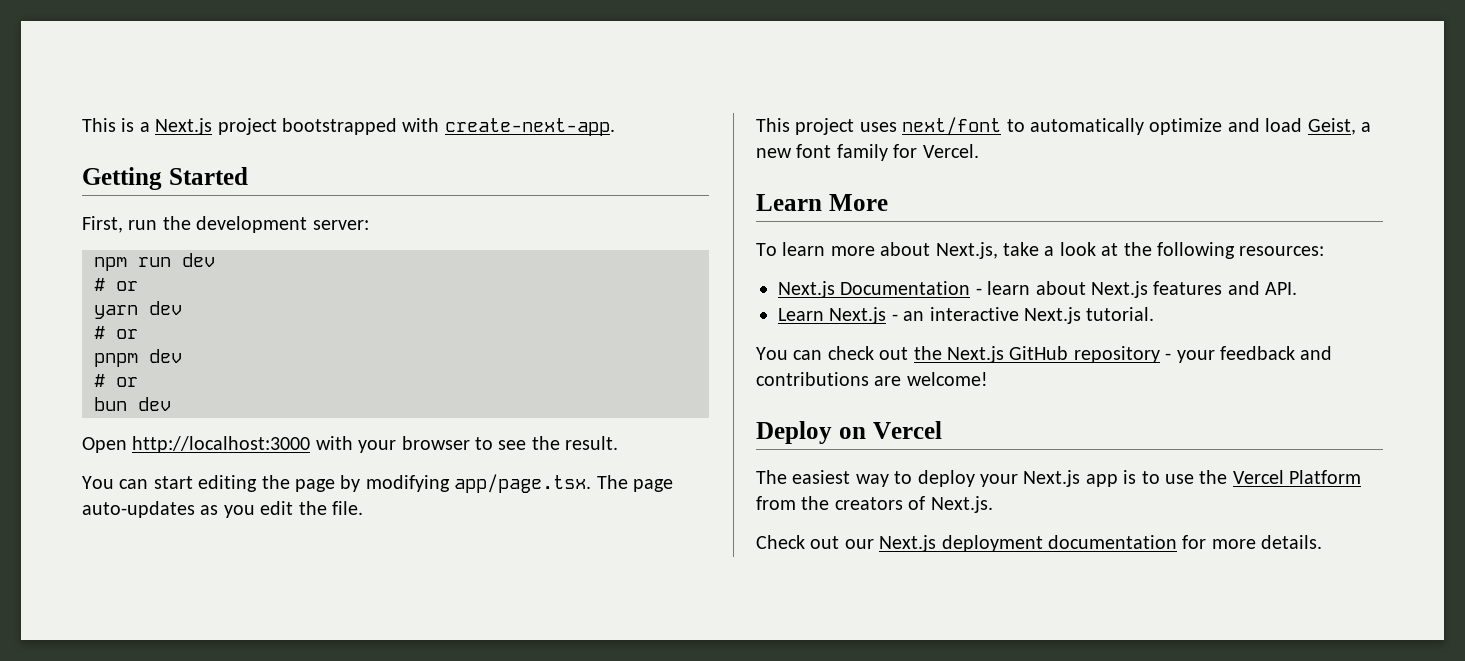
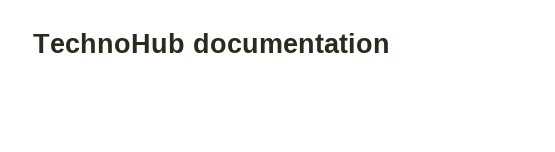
- This is a Next.js project bootstrapped with create-next-app.
- Getting Started
- First, run the development server:
- npm run dev
- # or
- yarn dev
- # or
- pnpm dev
- # or
- bun dev
- Open http://localhost:3000 with your browser to see the result.
- You can start editing the page by modifying app/page.tsx. The page auto-updates as you edit the file.
- This project uses next/font to automatically optimize and load Geist, a new font family for Vercel.
- Learn More
- To learn more about Next.js, take a look at the following resources:
- Next.js Documentation - learn about Next.js features and API.
- Learn Next.js - an interactive Next.js tutorial.
- You can check out the Next.js GitHub repository - your feedback and contributions are welcome!
- Deploy on Vercel
- The easiest way to deploy your Next.js app is to use the Vercel Platform from the creators of Next.js.
- Check out our Next.js deployment documentation for more details.
+ TechnoHub documentation

